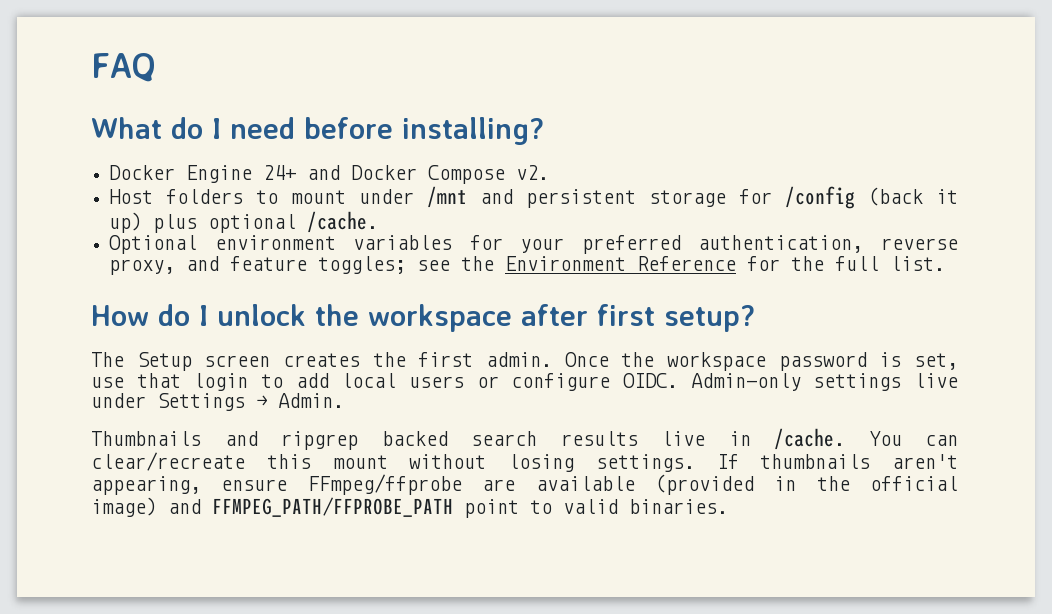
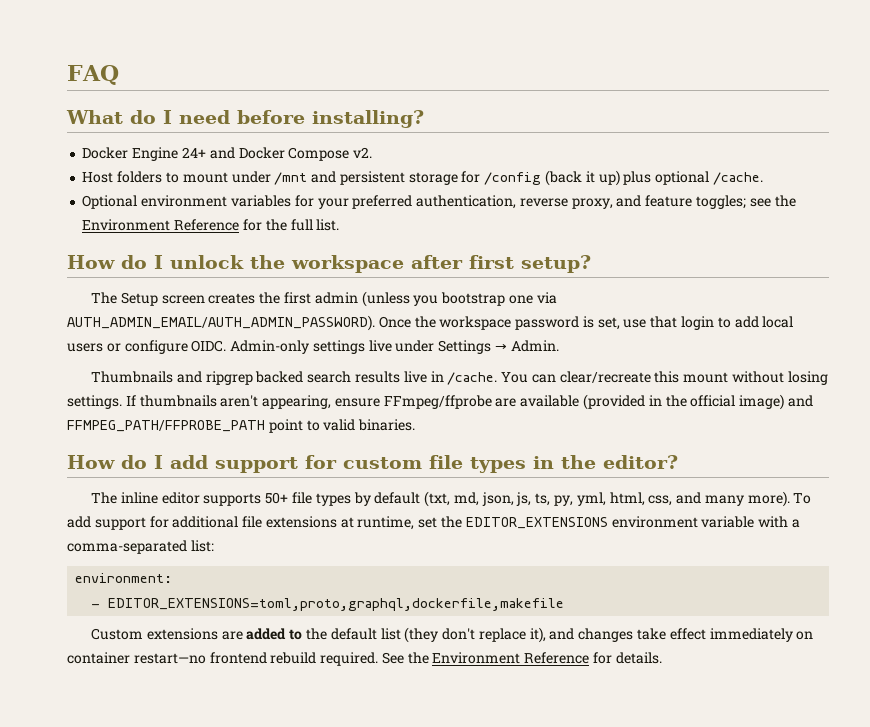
- The Setup screen creates the first admin.
+ The Setup screen creates the first admin (unless you bootstrap one via AUTH_ADMIN_EMAIL/AUTH_ADMIN_PASSWORD).
+ How do I add support for custom file types in the editor?
+ The inline editor supports 50+ file types by default (txt, md, json, js, ts, py, yml, html, css, and many more). To add support for additional file extensions at runtime, set the EDITOR_EXTENSIONS environment variable with a comma-separated list:
+ environment:
+ - EDITOR_EXTENSIONS=toml,proto,graphql,dockerfile,makefile
+ Custom extensions are added to the default list (they don't replace it), and changes take effect immediately on container restart—no frontend rebuild required. See the Environment Reference for details.

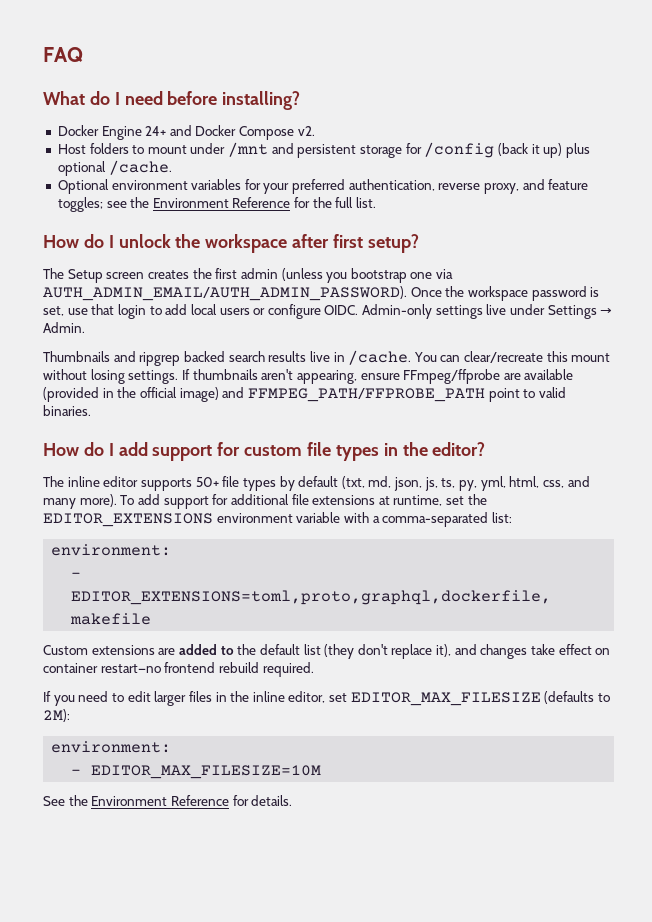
- Custom extensions are added to the default list (they don't replace it), and changes take effect immediately on container restart—no frontend rebuild required. See the Environment Reference for details.
+ Custom extensions are added to the default list (they don't replace it), and changes take effect on container restart—no frontend rebuild required.
+ If you need to edit larger files in the inline editor, set EDITOR_MAX_FILESIZE (defaults to 2M):
+ environment:
+ - EDITOR_MAX_FILESIZE=10M
+ See the Environment Reference for details.

